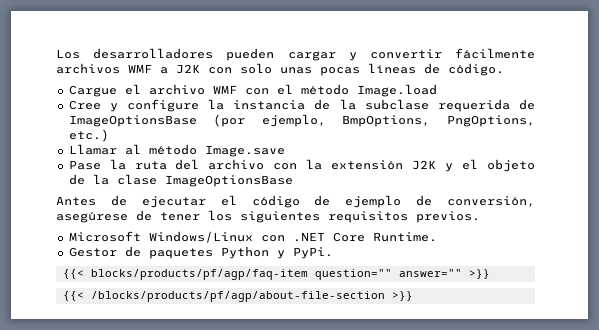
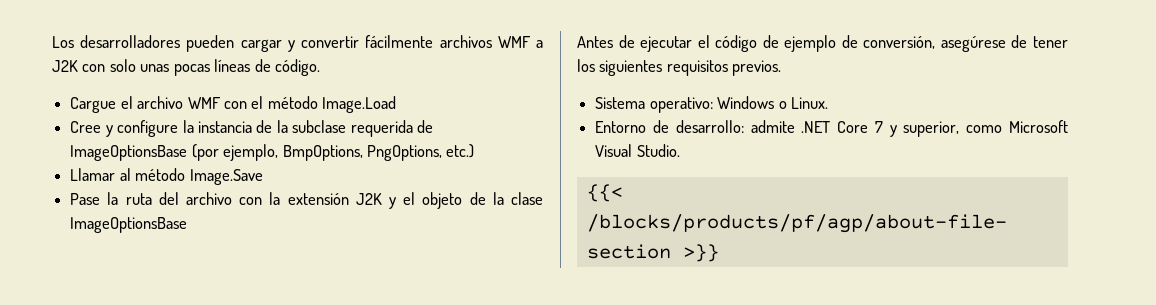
- Cargue el archivo WMF con el método Image.load
+ Cargue el archivo WMF con el método Image.Load
- Llamar al método Image.save
+ Llamar al método Image.Save
- Microsoft Windows/Linux con .NET Core Runtime.
- Gestor de paquetes Python y PyPi.
- {{< blocks/products/pf/agp/faq-item question="" answer="" >}}
+ Sistema operativo: Windows o Linux.
+ Entorno de desarrollo: admite .NET Core 7 y superior, como Microsoft Visual Studio.

